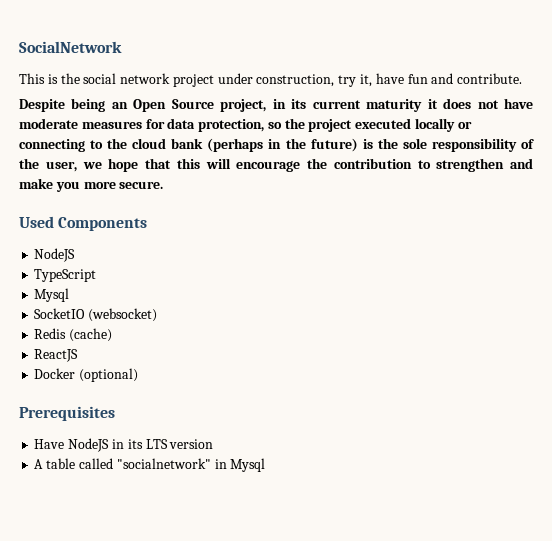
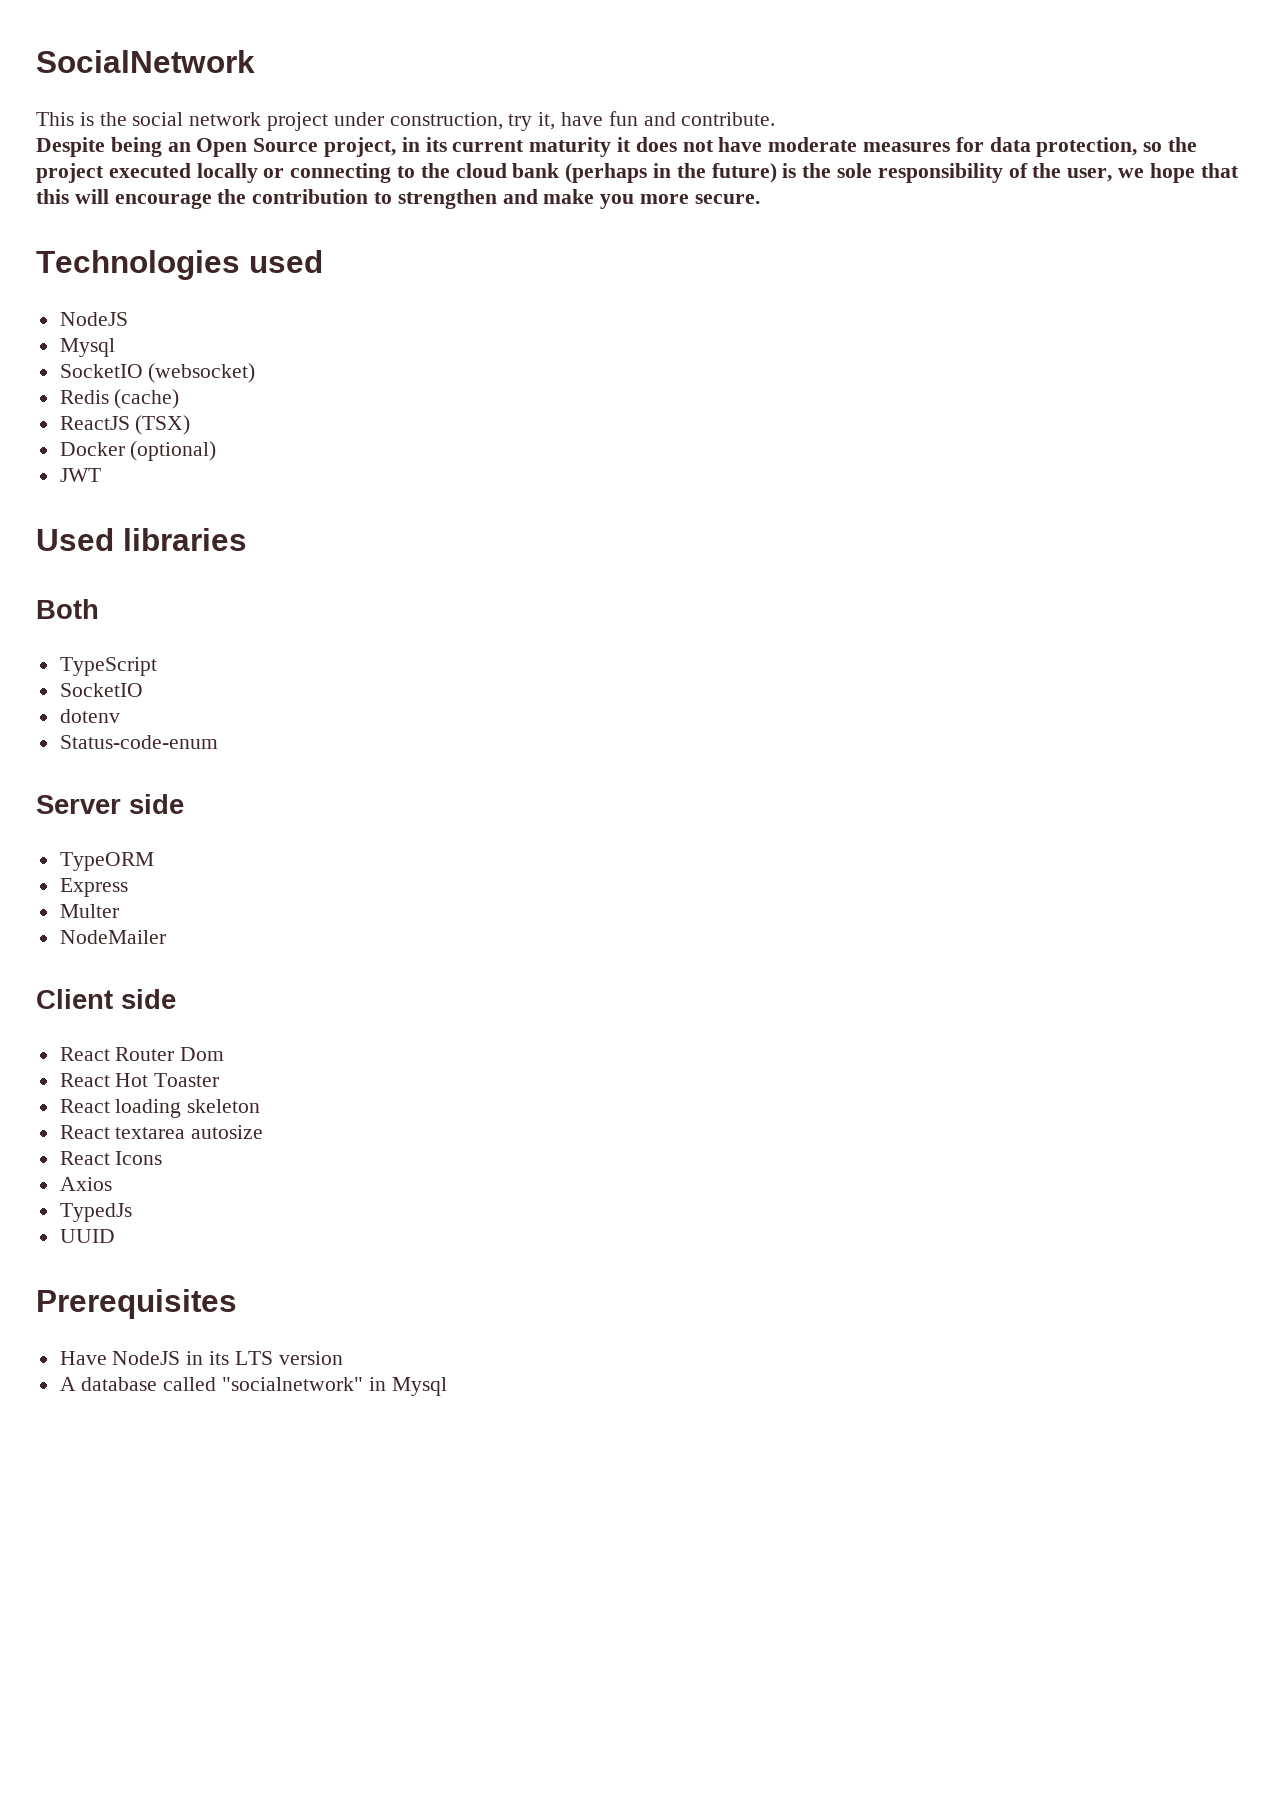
- Used Components
+ Technologies used
  NodeJS
- TypeScript
- ReactJS
+ ReactJS (TSX)
+ JWT
+ Used libraries
+ Both
+ TypeScript
+ SocketIO
+ dotenv
+ Status-code-enum
+ Server side
+ TypeORM
+ Express
+ Multer
+ NodeMailer
+ Client side
+ React Router Dom
+ React Hot Toaster
+ React loading skeleton
+ React textarea autosize
+ React Icons
+ Axios
+ TypedJs
+ UUID
- A table called "socialnetwork" in Mysql
+ A database called "socialnetwork" in Mysql

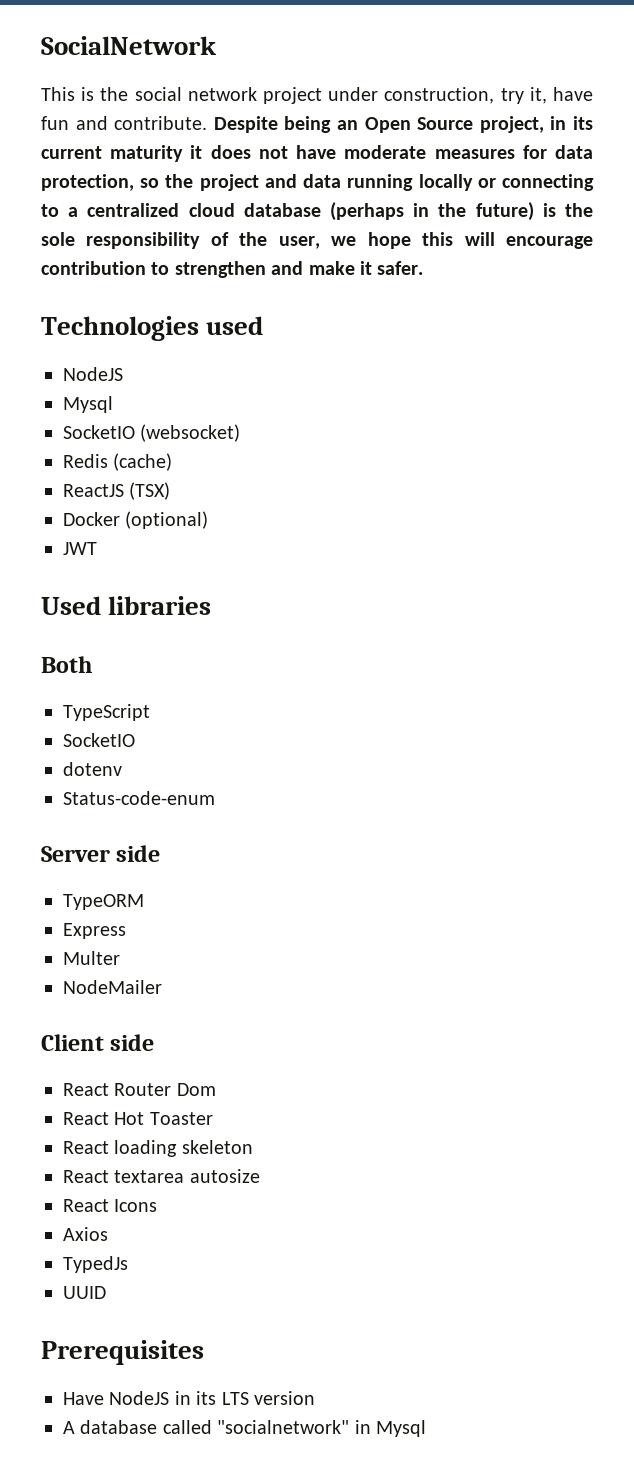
- This is the social network project under construction, try it, have fun and contribute.
- Despite being an Open Source project, in its current maturity it does not have moderate measures for data protection, so the project executed locally or connecting to the cloud bank (perhaps in the future) is the sole responsibility of the user, we hope that this will encourage the contribution to strengthen and make you more secure.
+ This is the social network project under construction, try it, have fun and contribute. Despite being an Open Source project, in its current maturity it does not have moderate measures for data protection, so the project and data running locally or connecting to a centralized cloud database (perhaps in the future) is the sole responsibility of the user, we hope this will encourage contribution to strengthen and make it safer.

